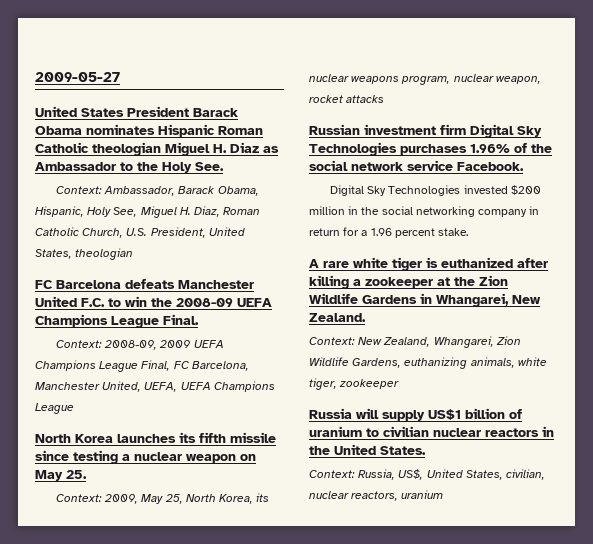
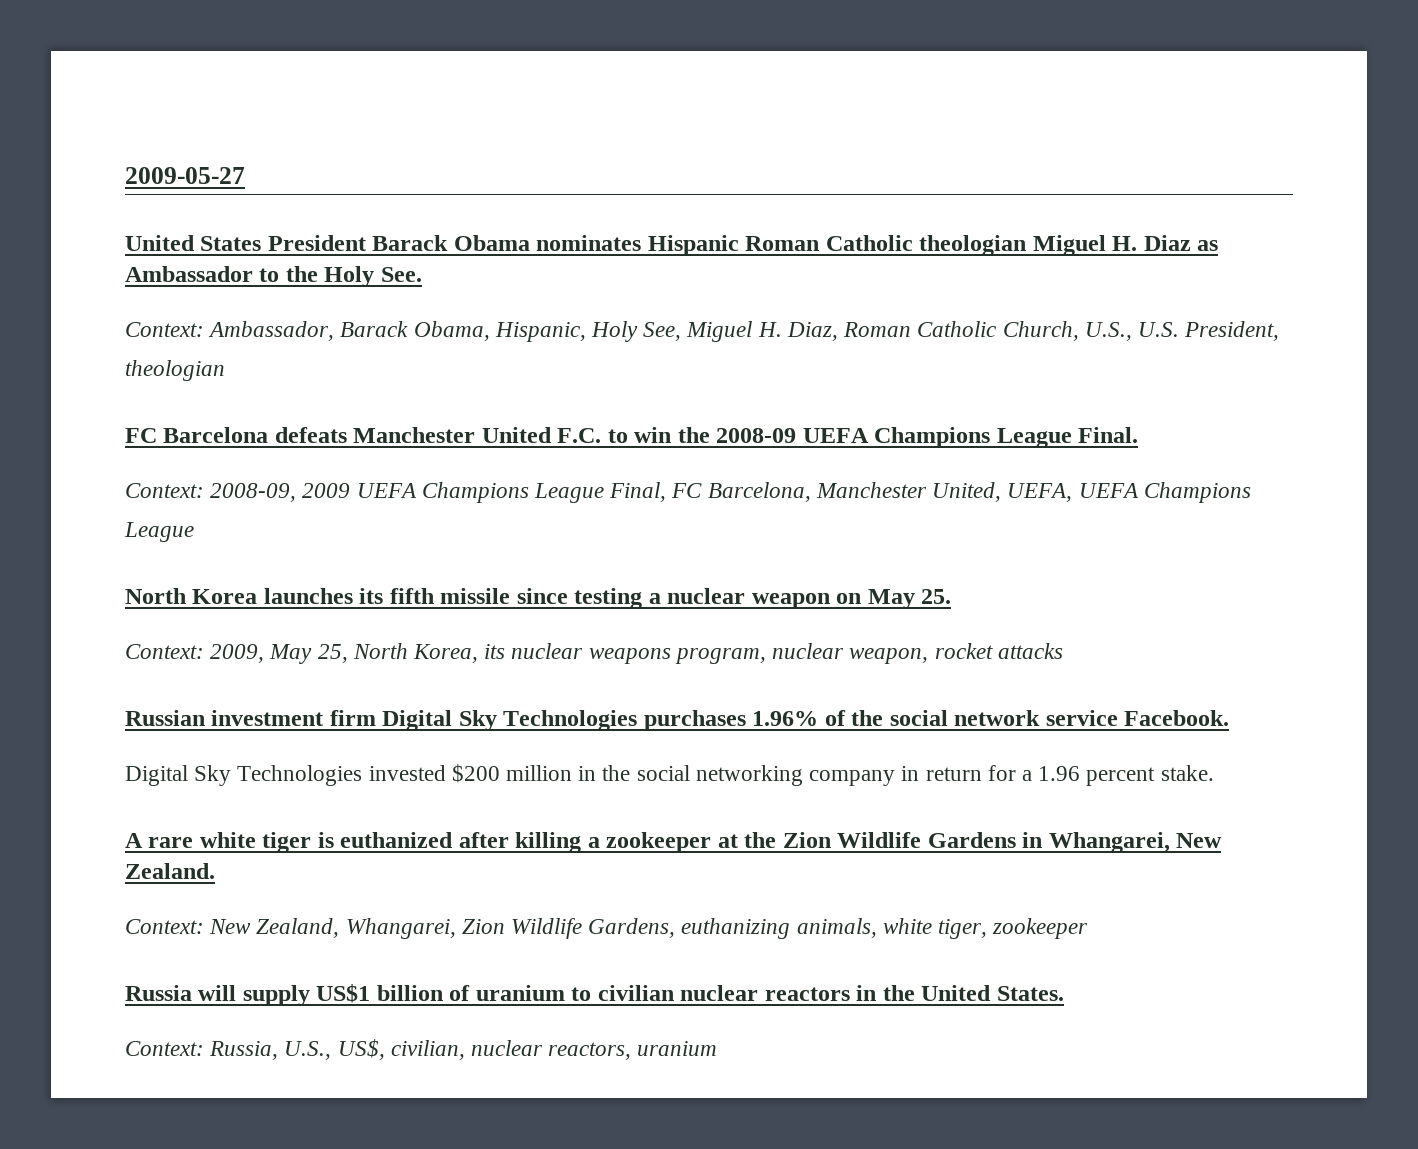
- Context: Ambassador, Barack Obama, Hispanic, Holy See, Miguel H. Diaz, Roman Catholic Church, U.S. President, United States, theologian
+ Context: Ambassador, Barack Obama, Hispanic, Holy See, Miguel H. Diaz, Roman Catholic Church, U.S., U.S. President, theologian
- Context: Russia, US$, United States, civilian, nuclear reactors, uranium
+ Context: Russia, U.S., US$, civilian, nuclear reactors, uranium

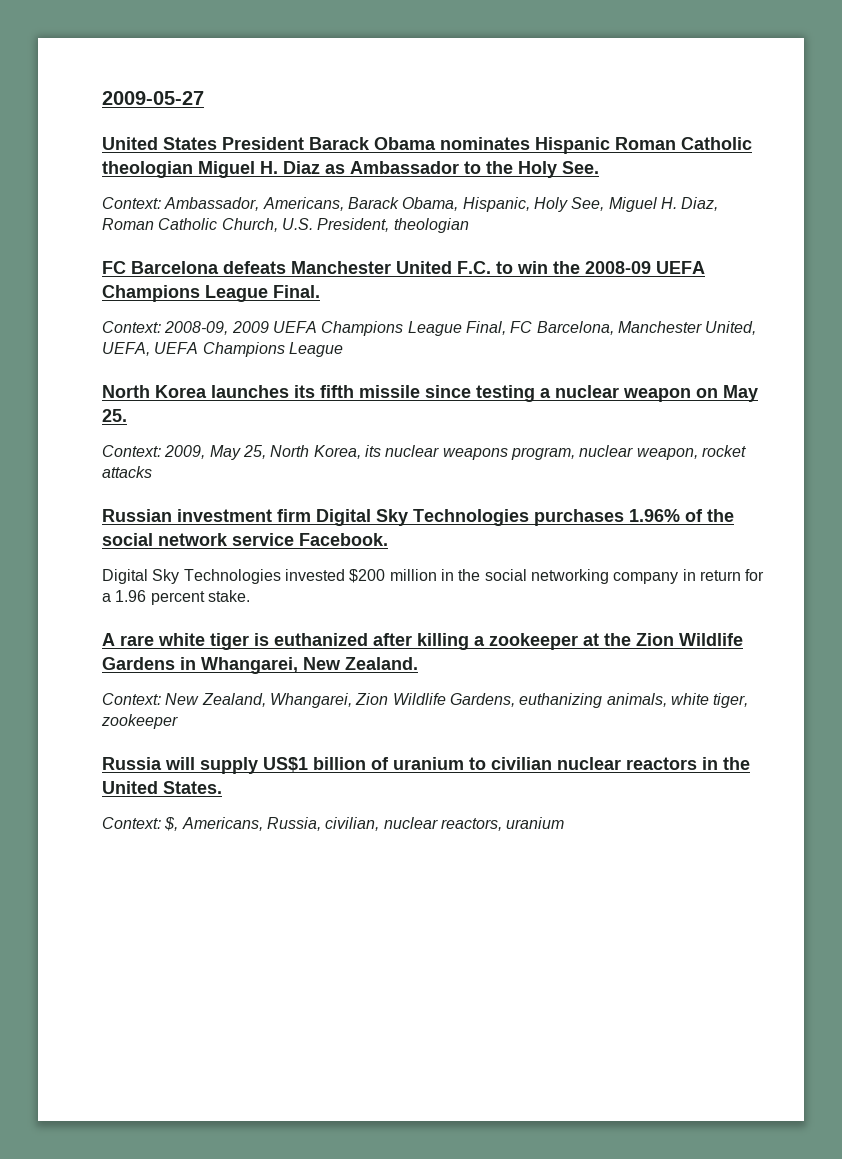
- Context: Ambassador, Barack Obama, Hispanic, Holy See, Miguel H. Diaz, Roman Catholic Church, U.S., U.S. President, theologian
+ Context: Ambassador, Americans, Barack Obama, Hispanic, Holy See, Miguel H. Diaz, Roman Catholic Church, U.S. President, theologian
- Context: Russia, U.S., US$, civilian, nuclear reactors, uranium
+ Context: $, Americans, Russia, civilian, nuclear reactors, uranium

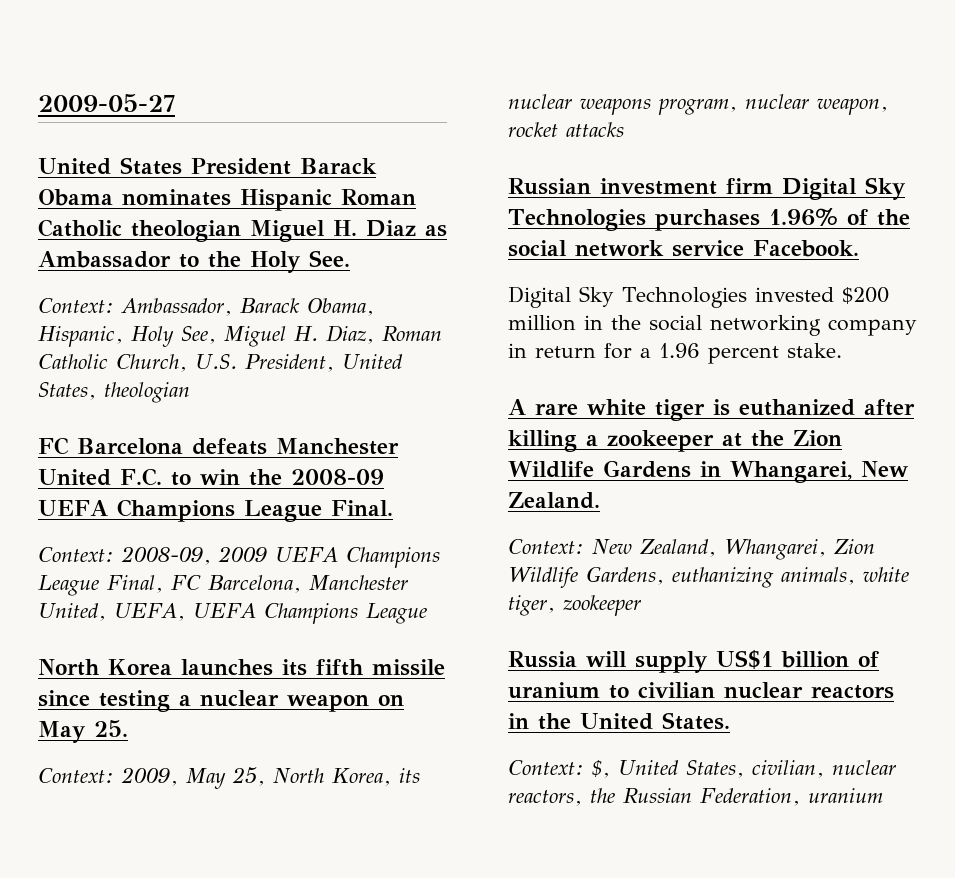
- Context: Ambassador, Americans, Barack Obama, Hispanic, Holy See, Miguel H. Diaz, Roman Catholic Church, U.S. President, theologian
+ Context: Ambassador, Barack Obama, Hispanic, Holy See, Miguel H. Diaz, Roman Catholic Church, U.S. President, United States, theologian
- Context: $, Americans, Russia, civilian, nuclear reactors, uranium
+ Context: $, United States, civilian, nuclear reactors, the Russian Federation, uranium

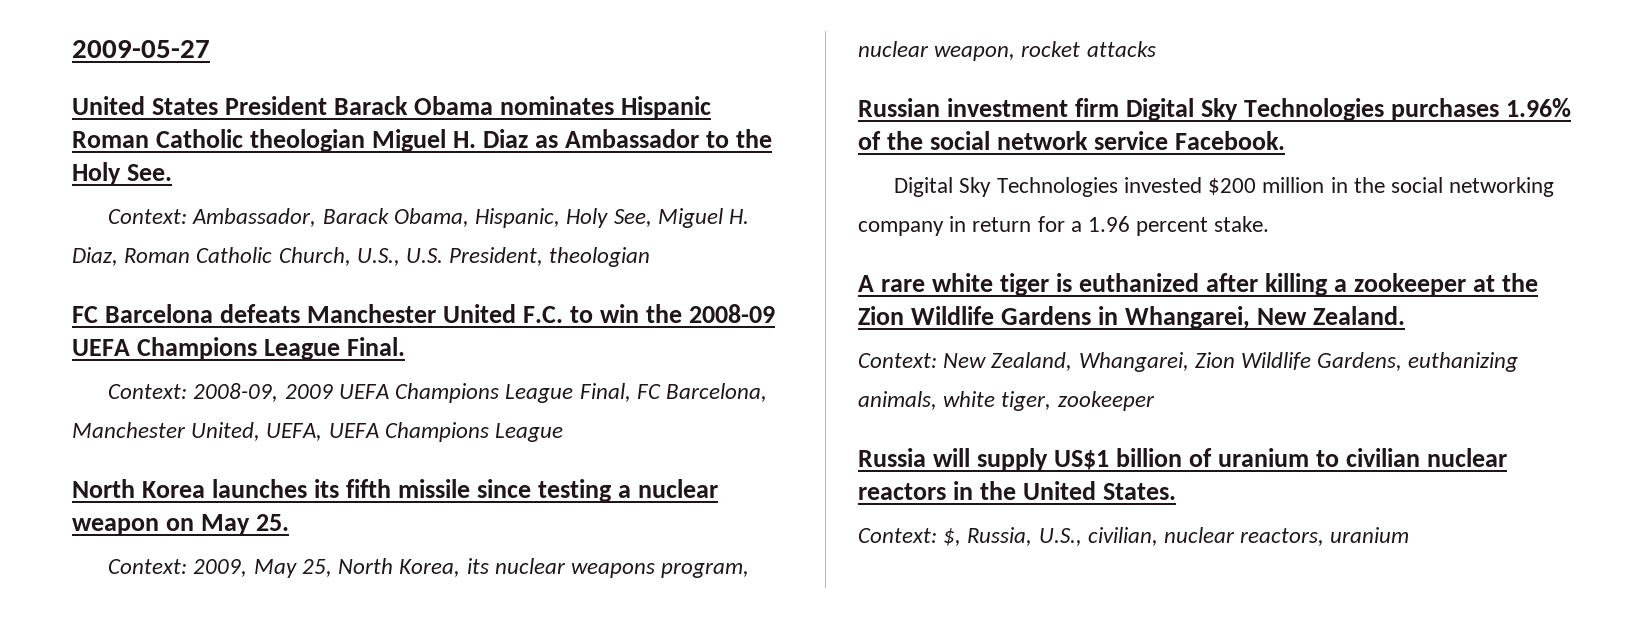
- Context: Ambassador, Barack Obama, Hispanic, Holy See, Miguel H. Diaz, Roman Catholic Church, U.S. President, United States, theologian
+ Context: Ambassador, Barack Obama, Hispanic, Holy See, Miguel H. Diaz, Roman Catholic Church, U.S., U.S. President, theologian
- Context: $, United States, civilian, nuclear reactors, the Russian Federation, uranium
+ Context: $, Russia, U.S., civilian, nuclear reactors, uranium

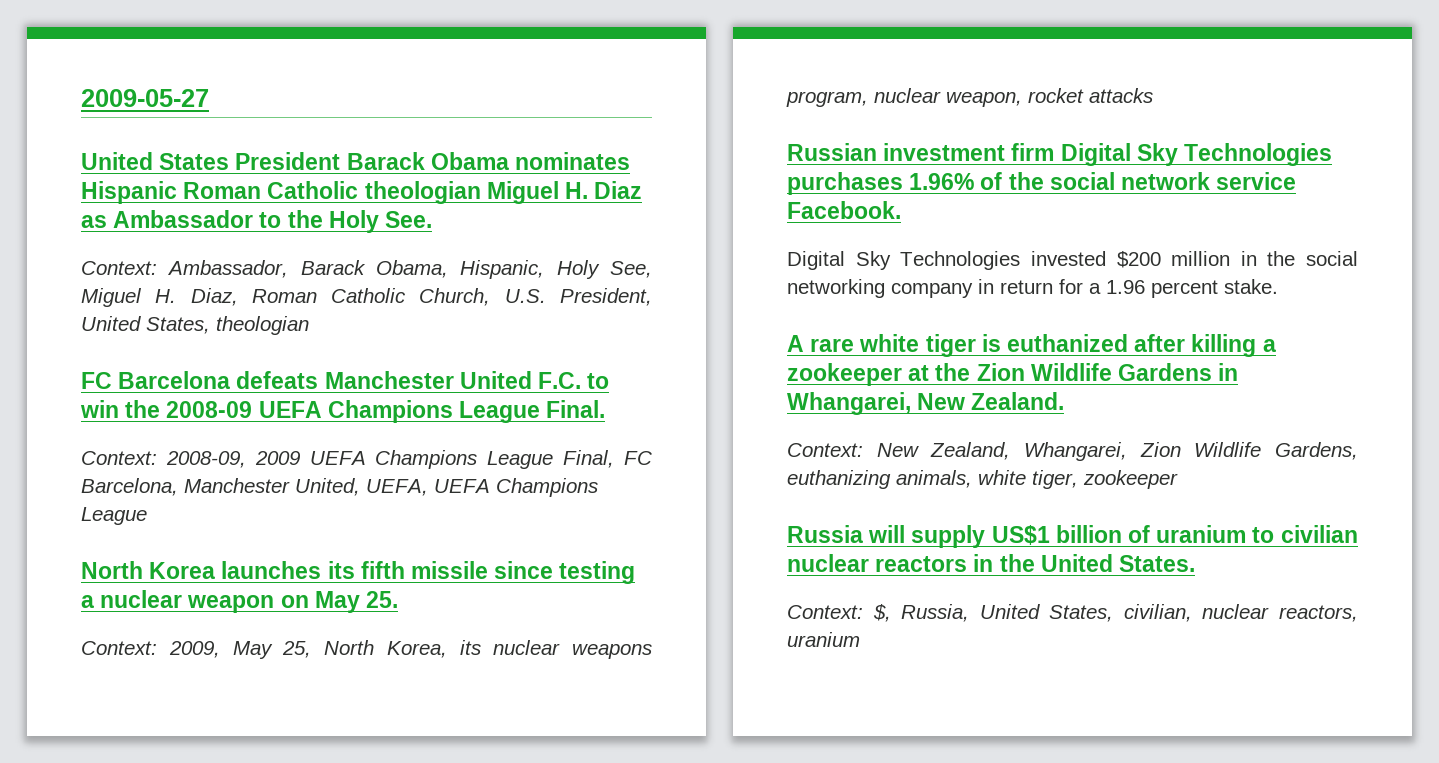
- Context: Ambassador, Barack Obama, Hispanic, Holy See, Miguel H. Diaz, Roman Catholic Church, U.S., U.S. President, theologian
+ Context: Ambassador, Barack Obama, Hispanic, Holy See, Miguel H. Diaz, Roman Catholic Church, U.S. President, United States, theologian
- Context: $, Russia, U.S., civilian, nuclear reactors, uranium
+ Context: $, Russia, United States, civilian, nuclear reactors, uranium

